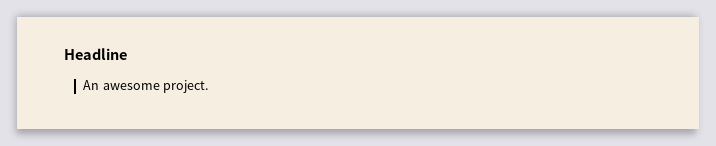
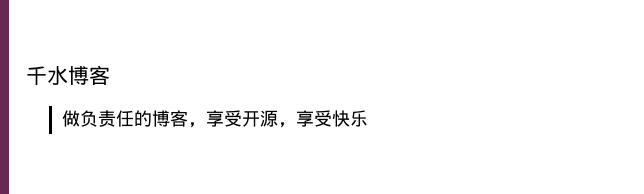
- Headline
- An awesome project.
+ 千水博客
+ 做负责任的博客，享受开源，享受快乐

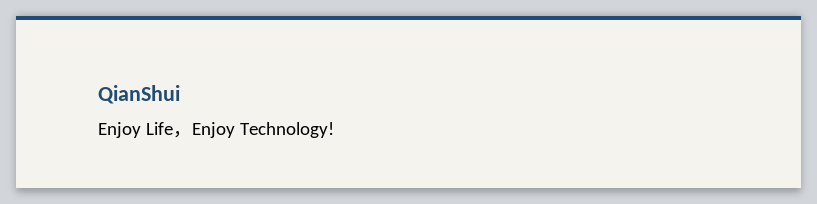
- 千水博客
- 做负责任的博客，享受开源，享受快乐
+ QianShui
+ Enjoy Life，Enjoy Technology!

